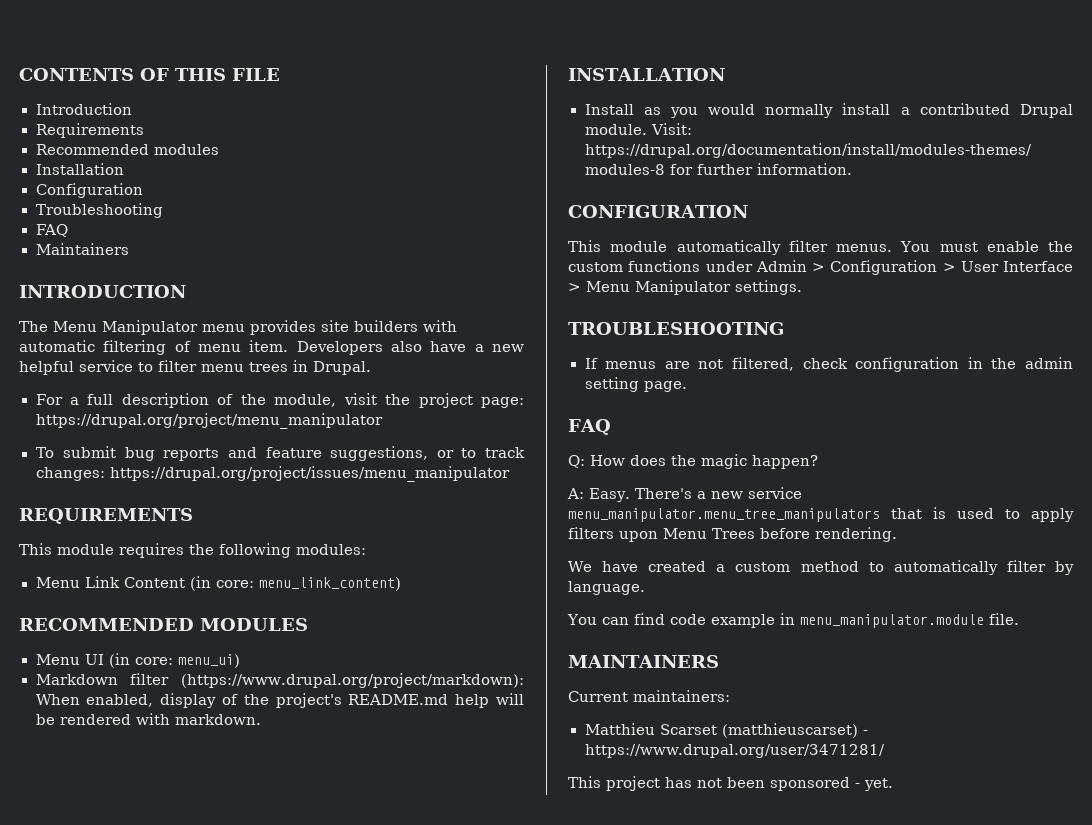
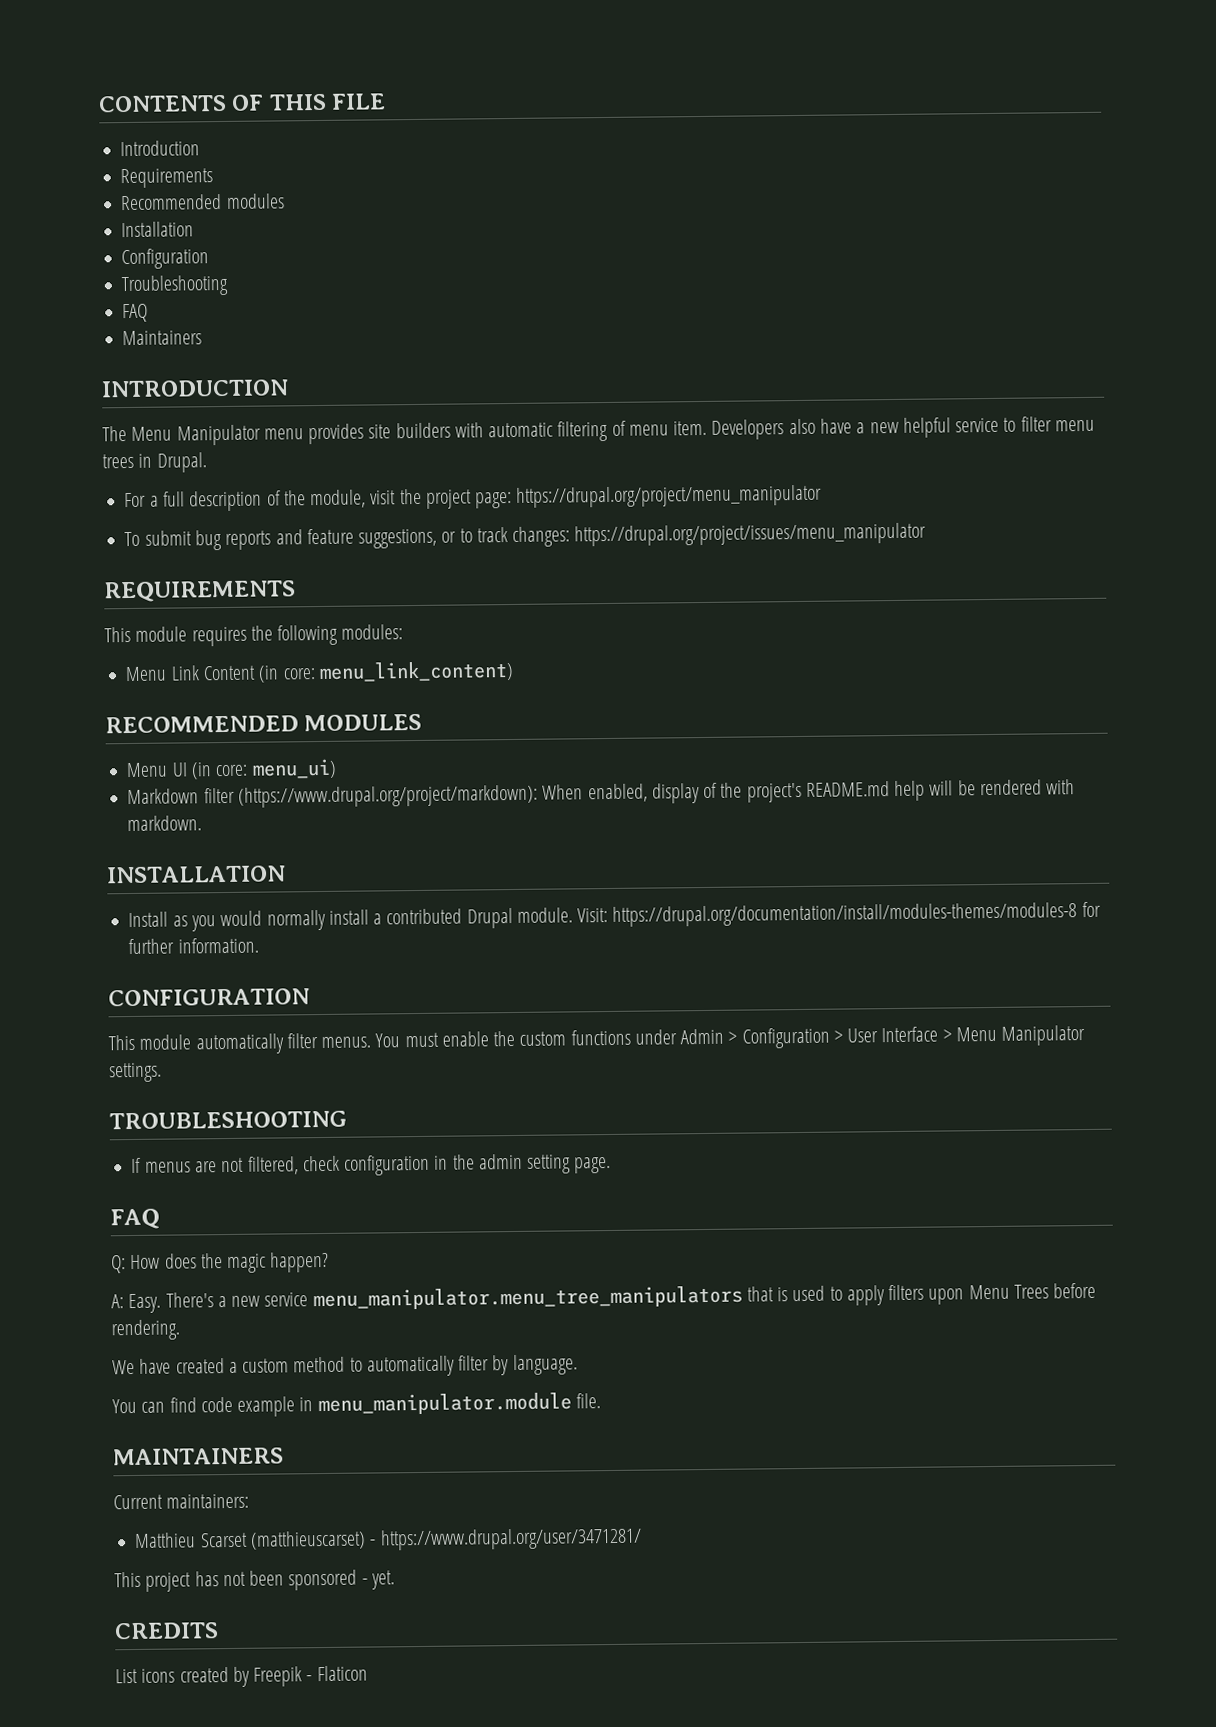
+ CREDITS
+ List icons created by Freepik - Flaticon

